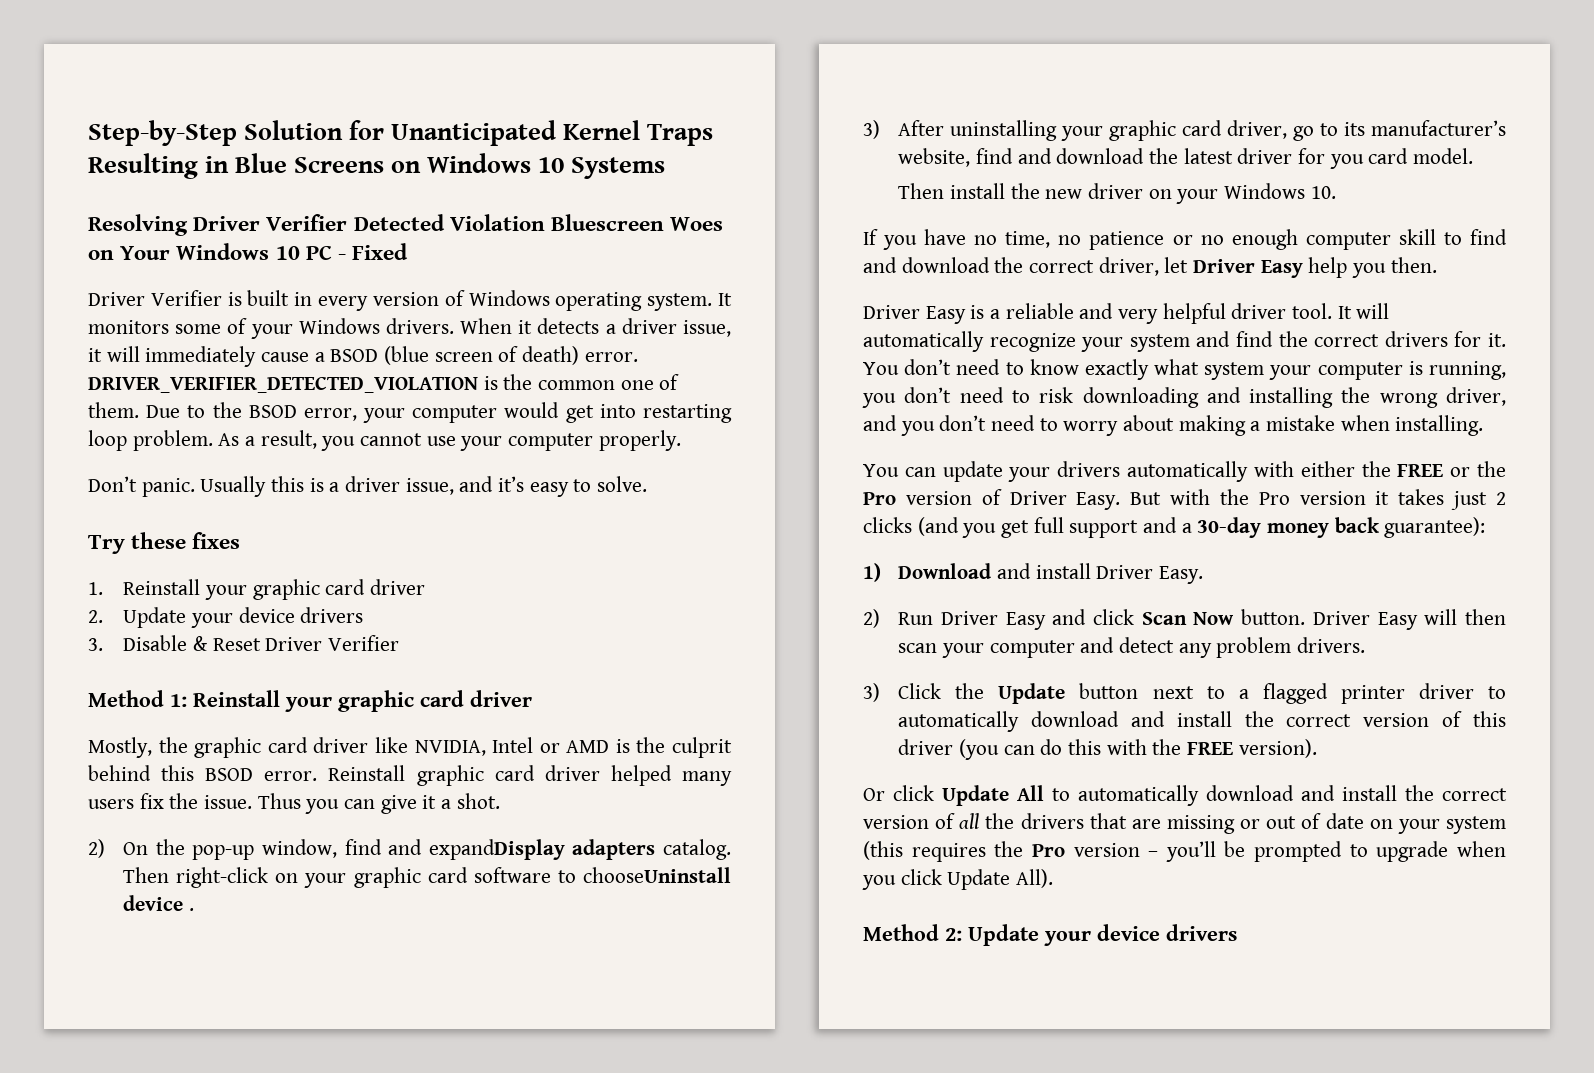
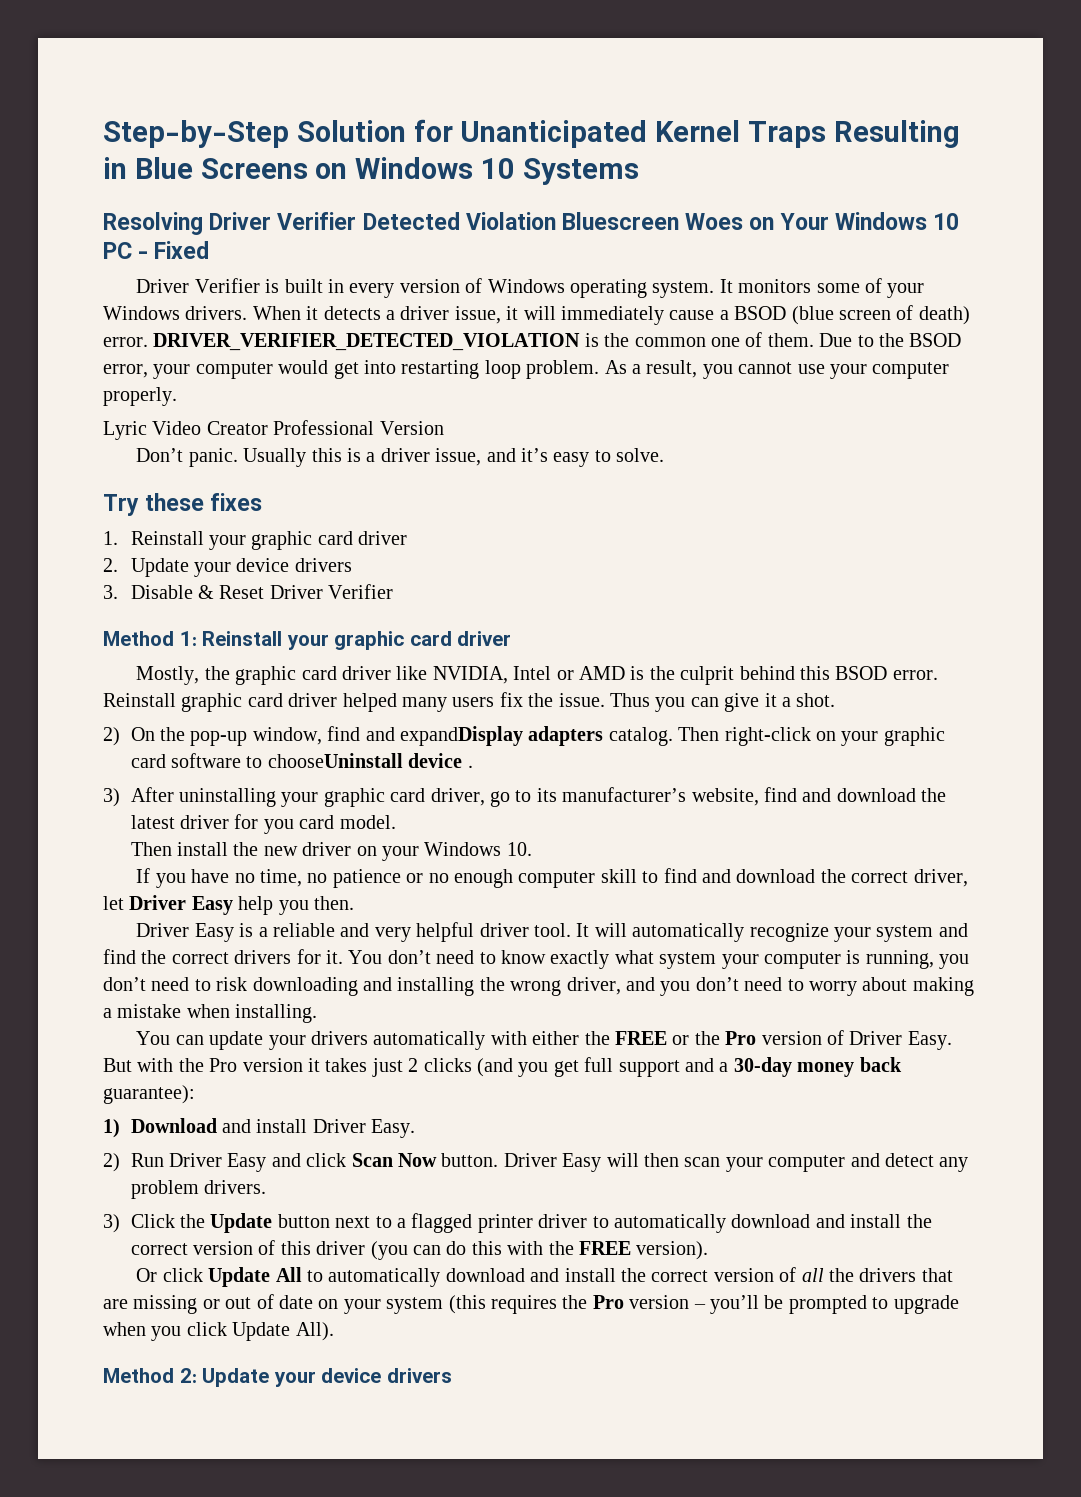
+ Lyric Video Creator Professional Version

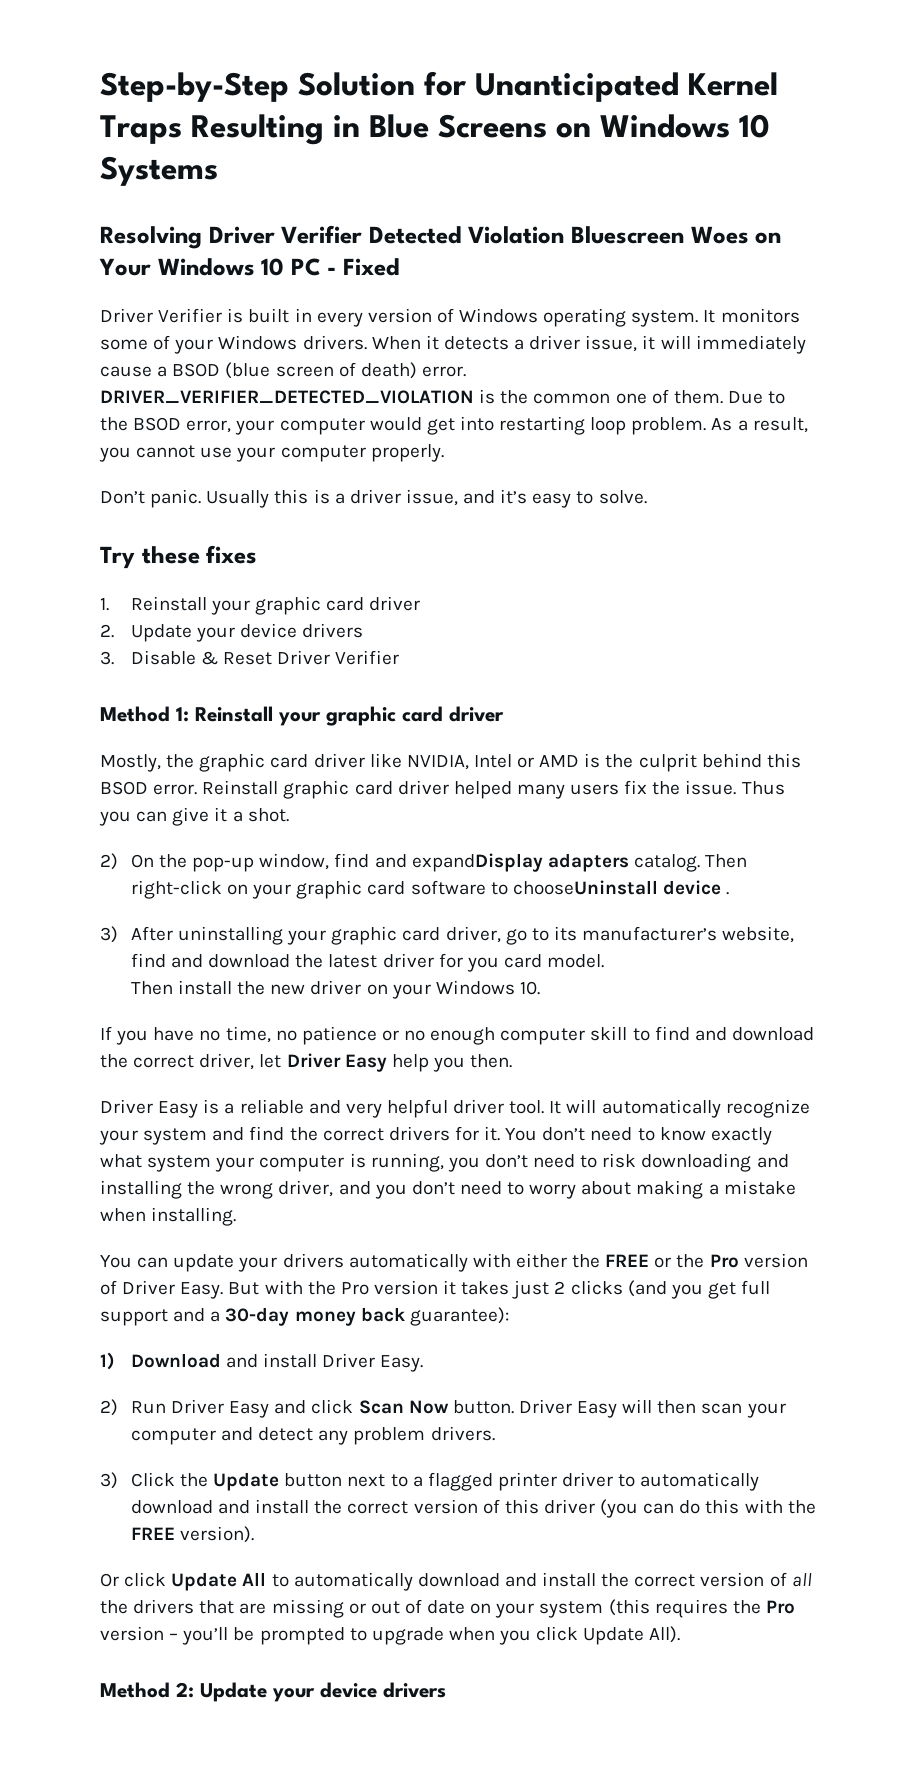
- Lyric Video Creator Professional Version

